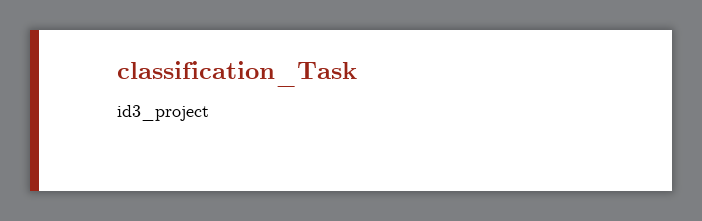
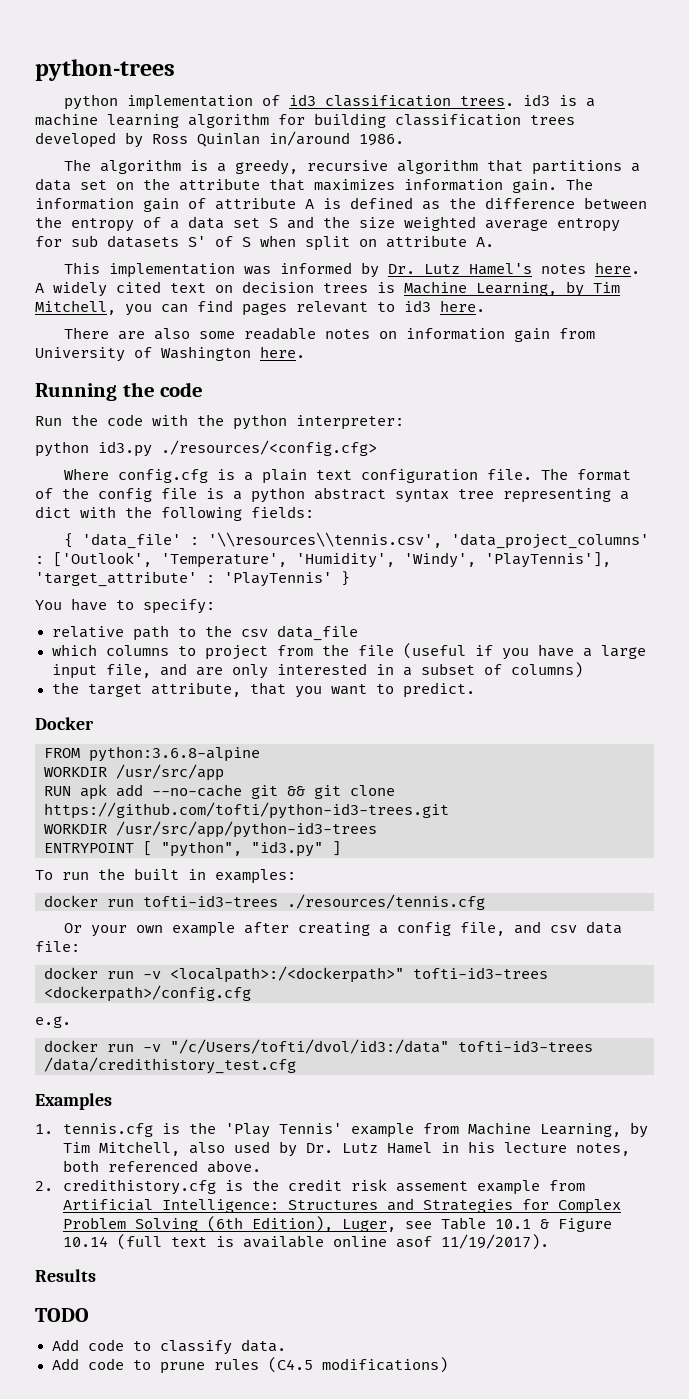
- classification_Task
- id3_project
+ python-trees
+ python implementation of id3 classification trees. id3 is a machine learning algorithm for building classification trees developed by Ross Quinlan in/around 1986.
+ The algorithm is a greedy, recursive algorithm that partitions a data set on the attribute that maximizes information gain. The information gain of attribute A is defined as the difference between the entropy of a data set S and the size weighted average entropy for sub datasets S' of S when split on attribute A.
+ This implementation was informed by Dr. Lutz Hamel's notes here. A widely cited text on decision trees is Machine Learning, by Tim Mitchell, you can find pages relevant to id3 here.
+ There are also some readable notes on information gain from University of Washington here.
+ Running the code
+ Run the code with the python interpreter:
+ python id3.py ./resources/<config.cfg>
+ Where config.cfg is a plain text configuration file. The format of the config file is a python abstract syntax tree representing a dict with the following fields:
+ { 'data_file' : '\\resources\\tennis.csv', 'data_project_columns' : ['Outlook', 'Temperature', 'Humidity', 'Windy', 'PlayTennis'], 'target_attribute' : 'PlayTennis' }
+ You have to specify:
+ relative path to the csv data_file
+ which columns to project from the file (useful if you have a large input file, and are only interested in a subset of columns)
+ the target attribute, that you want to predict.
+ Docker
+ FROM python:3.6.8-alpine
+ WORKDIR /usr/src/app
+ RUN apk add --no-cache git && git clone https://github.com/tofti/python-id3-trees.git
+ WORKDIR /usr/src/app/python-id3-trees
+ ENTRYPOINT [ "python", "id3.py" ]
+ To run the built in examples:
+ docker run tofti-id3-trees ./resources/tennis.cfg
+ Or your own example after creating a config file, and csv data file:
+ docker run -v <localpath>:/<dockerpath>" tofti-id3-trees <dockerpath>/config.cfg
+ e.g.
+ docker run -v "/c/Users/tofti/dvol/id3:/data" tofti-id3-trees /data/credithistory_test.cfg
+ Examples
+ 1. tennis.cfg is the 'Play Tennis' example from Machine Learning, by Tim Mitchell, also used by Dr. Lutz Hamel in his lecture notes, both referenced above.
+ 2. credithistory.cfg is the credit risk assement example from Artificial Intelligence: Structures and Strategies for Complex Problem Solving (6th Edition), Luger, see Table 10.1 & Figure 10.14 (full text is available online asof 11/19/2017).
+ Results
+ TODO
+ Add code to classify data.
+ Add code to prune rules (C4.5 modifications)

